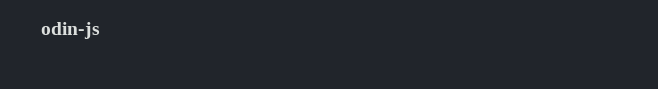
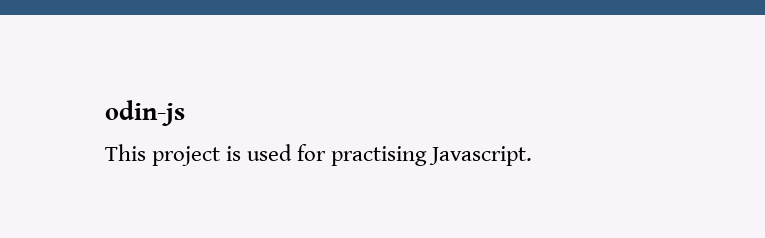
+ This project is used for practising Javascript.

